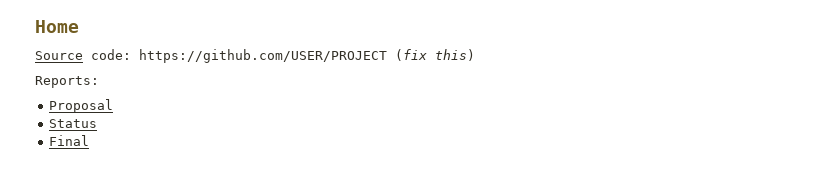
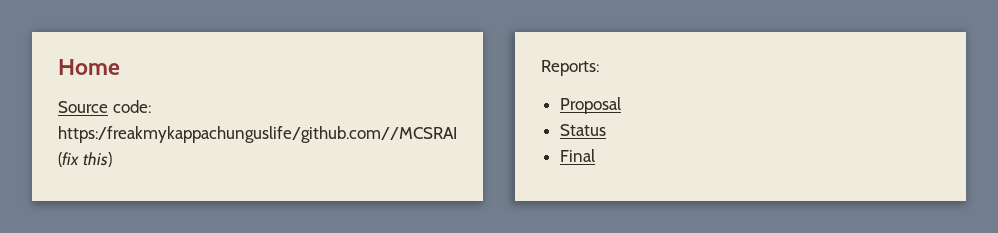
- Source code: https://github.com/USER/PROJECT (fix this)
+ Source code: https:/freakmykappachunguslife/github.com//MCSRAI (fix this)

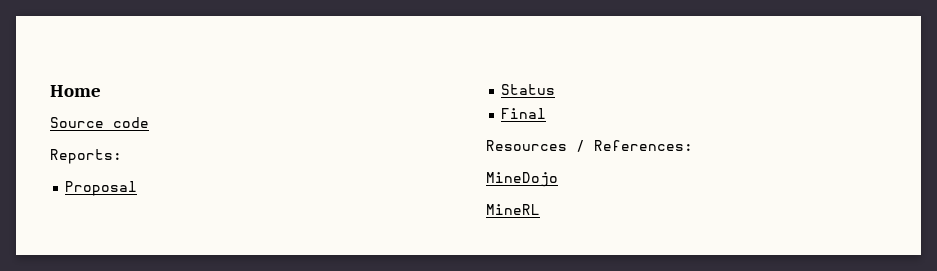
- Source code: https:/freakmykappachunguslife/github.com//MCSRAI (fix this)
+ Source code
+ Resources / References:
+ MineDojo
+ MineRL

